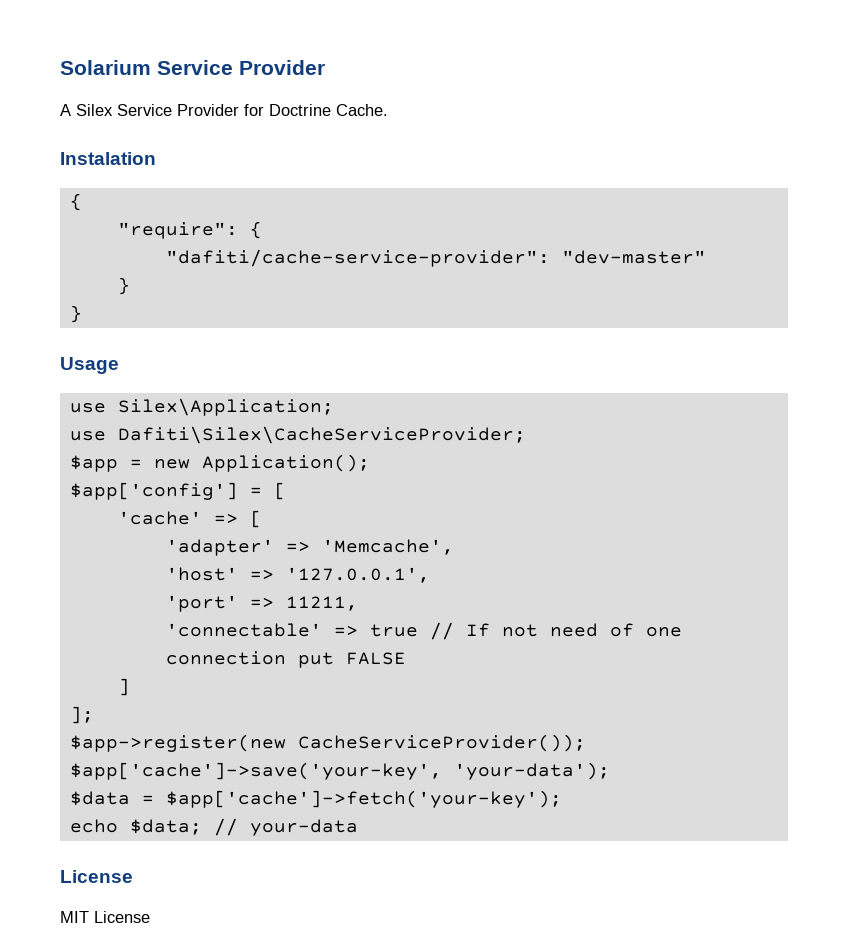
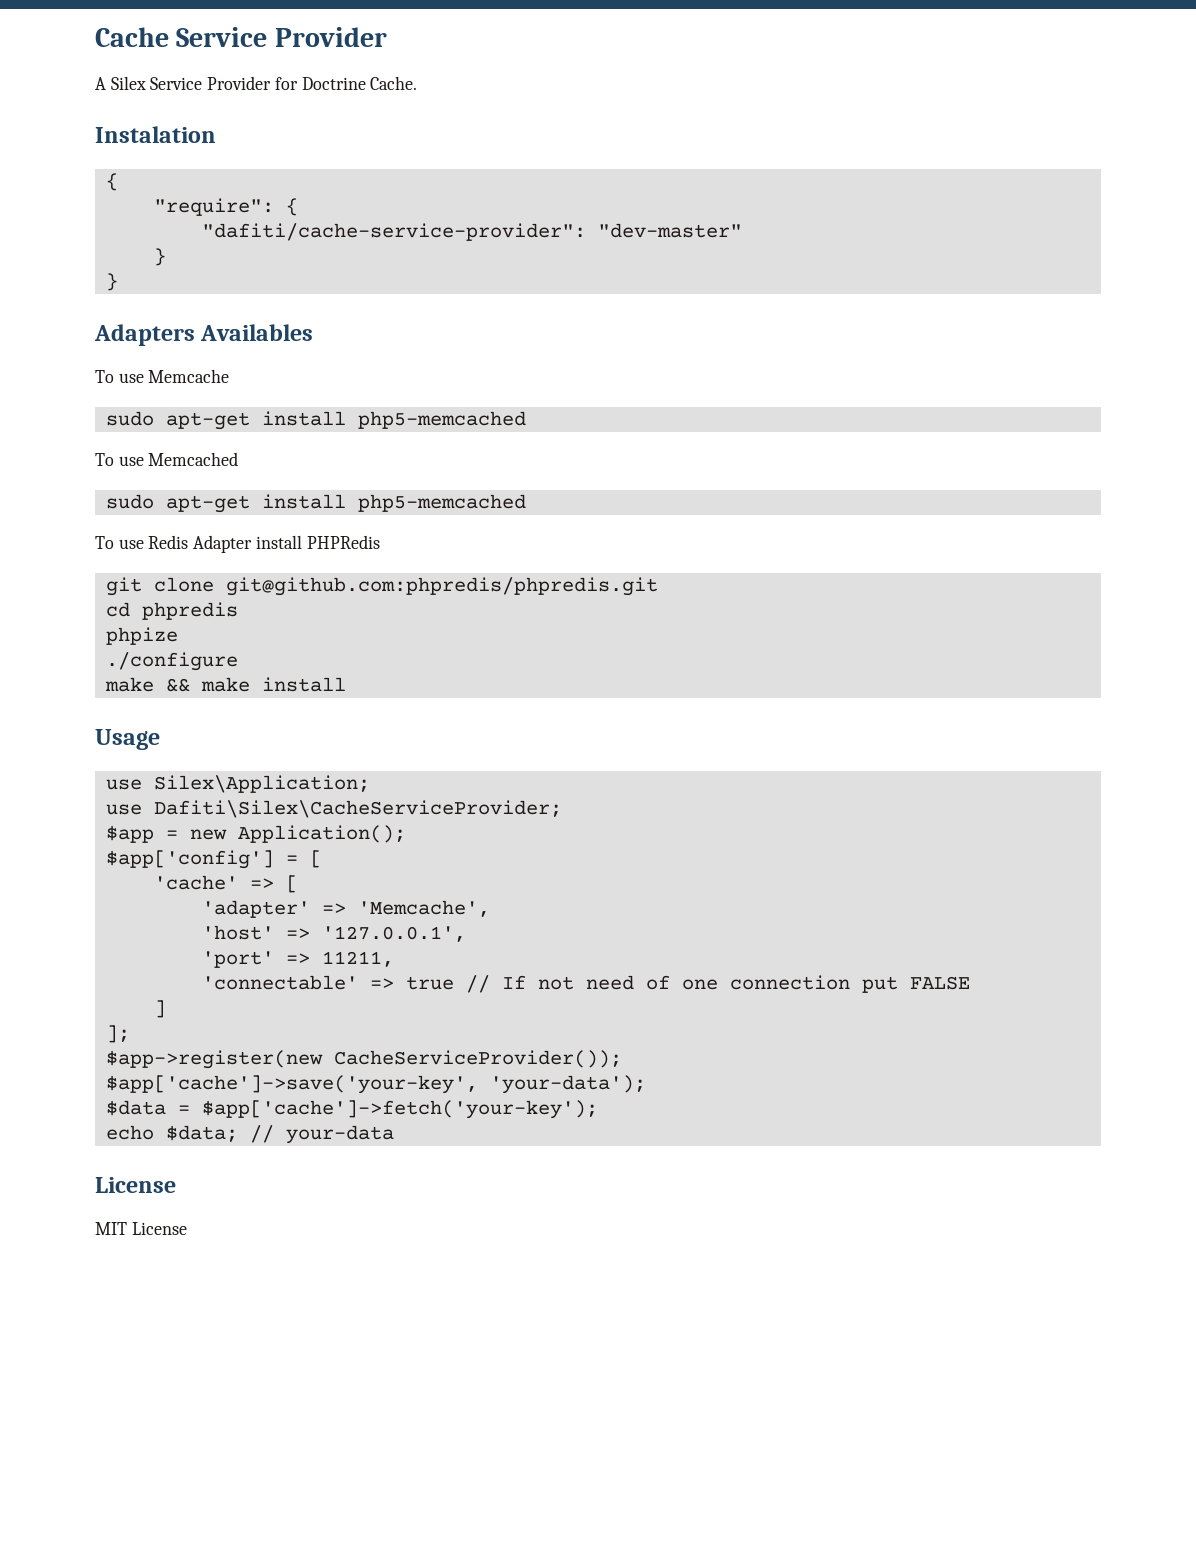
- Solarium Service Provider
+ Cache Service Provider
+ Adapters Availables
+ To use Memcache
+ sudo apt-get install php5-memcached
+ To use Memcached
+ sudo apt-get install php5-memcached
+ To use Redis Adapter install PHPRedis
+ git clone git@github.com:phpredis/phpredis.git
+ cd phpredis
+ phpize
+ ./configure
+ make && make install

